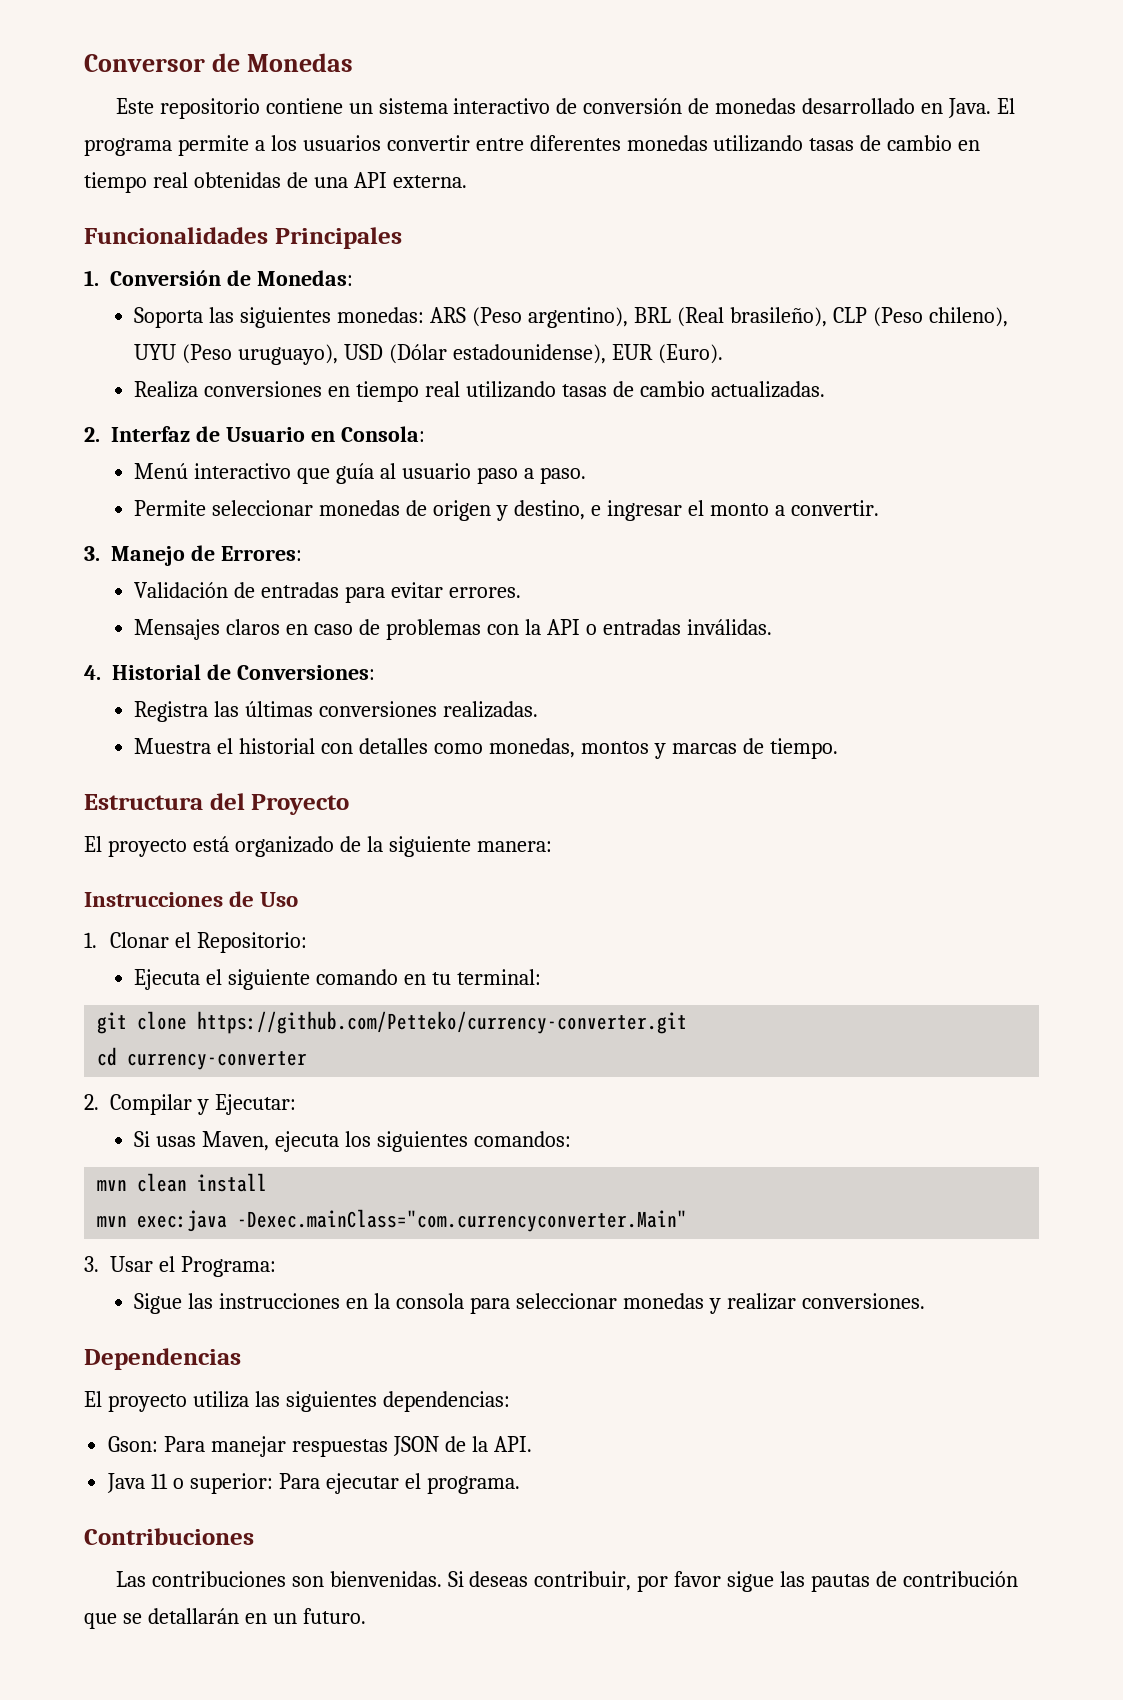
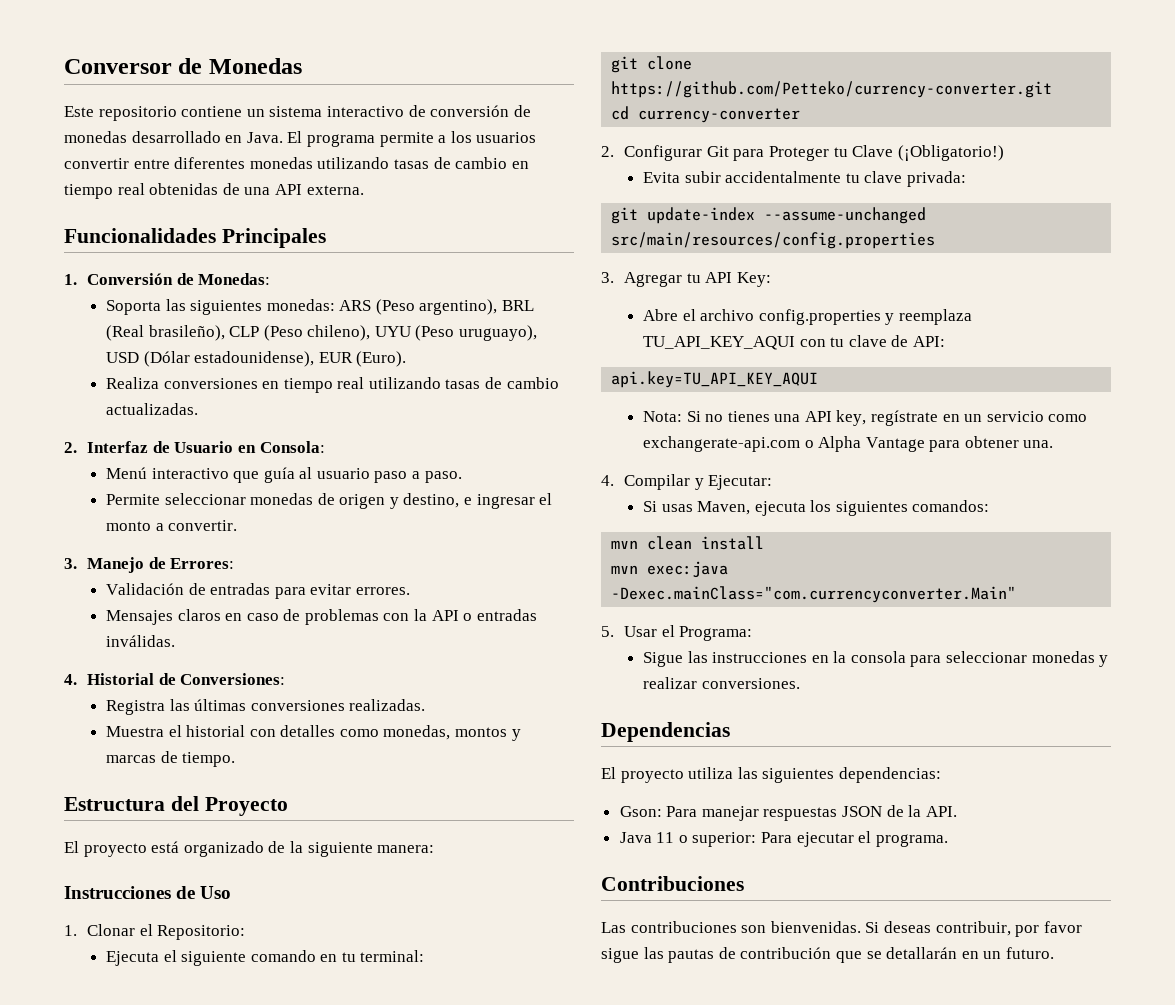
- 2. Compilar y Ejecutar:
+ 2. Configurar Git para Proteger tu Clave (¡Obligatorio!)
+ Evita subir accidentalmente tu clave privada:
+ git update-index --assume-unchanged src/main/resources/config.properties
+ 3. Agregar tu API Key:
+ Abre el archivo config.properties y reemplaza TU_API_KEY_AQUI con tu clave de API:
+ api.key=TU_API_KEY_AQUI
+ Nota: Si no tienes una API key, regístrate en un servicio como exchangerate-api.com o Alpha Vantage para obtener una.
+ 4. Compilar y Ejecutar:
- 3. Usar el Programa:
+ 5. Usar el Programa:

